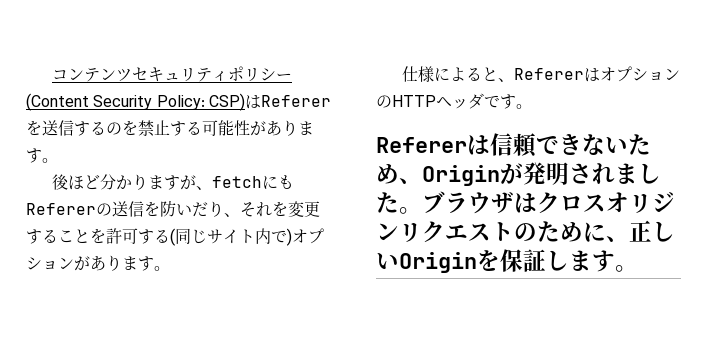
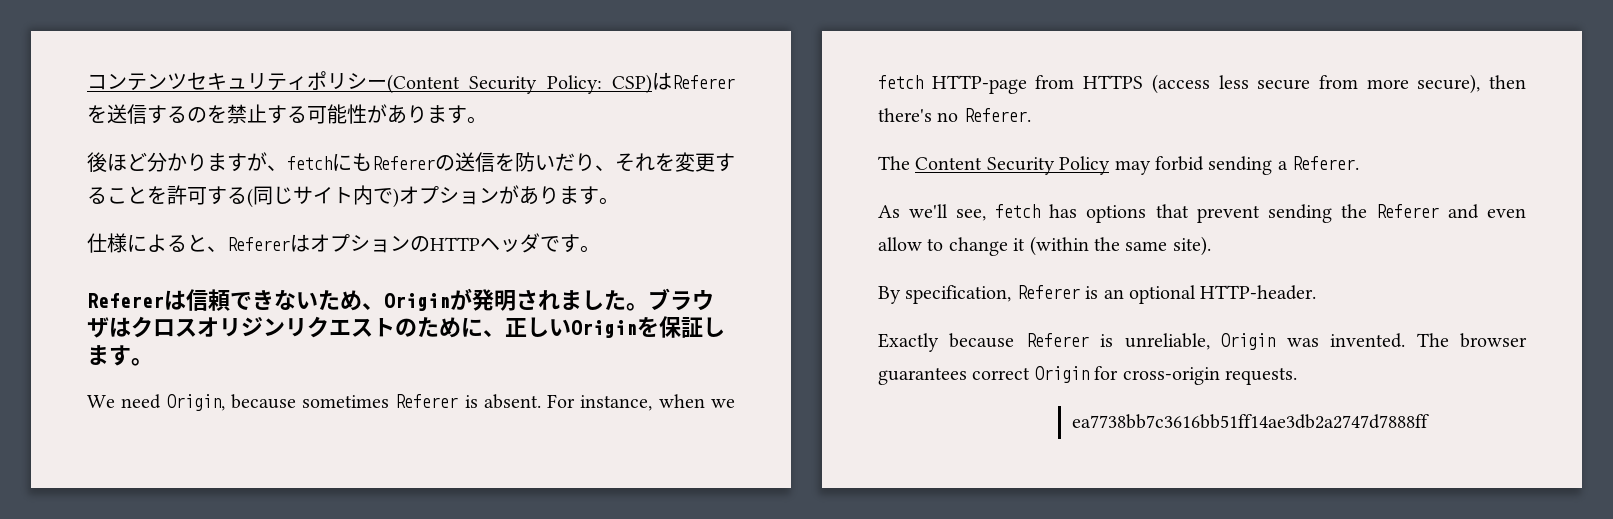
+ We need Origin, because sometimes Referer is absent. For instance, when we fetch HTTP-page from HTTPS (access less secure from more secure), then there's no Referer.
+ The Content Security Policy may forbid sending a Referer.
+ As we'll see, fetch has options that prevent sending the Referer and even allow to change it (within the same site).
+ By specification, Referer is an optional HTTP-header.
+ Exactly because Referer is unreliable, Origin was invented. The browser guarantees correct Origin for cross-origin requests.
+ ea7738bb7c3616bb51ff14ae3db2a2747d7888ff

